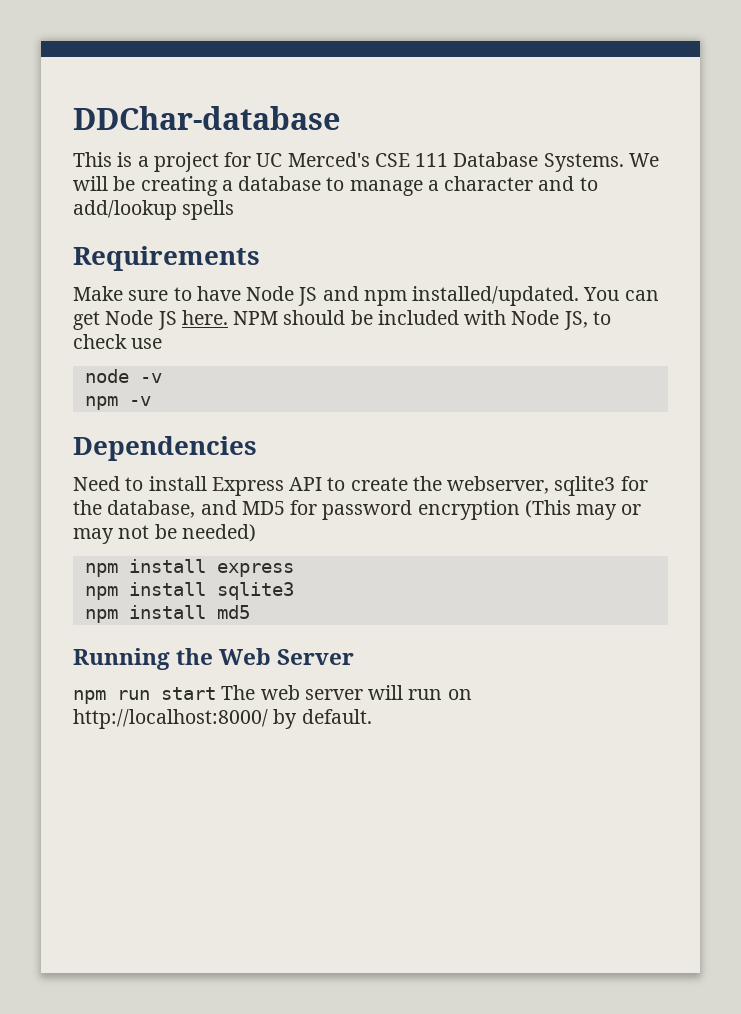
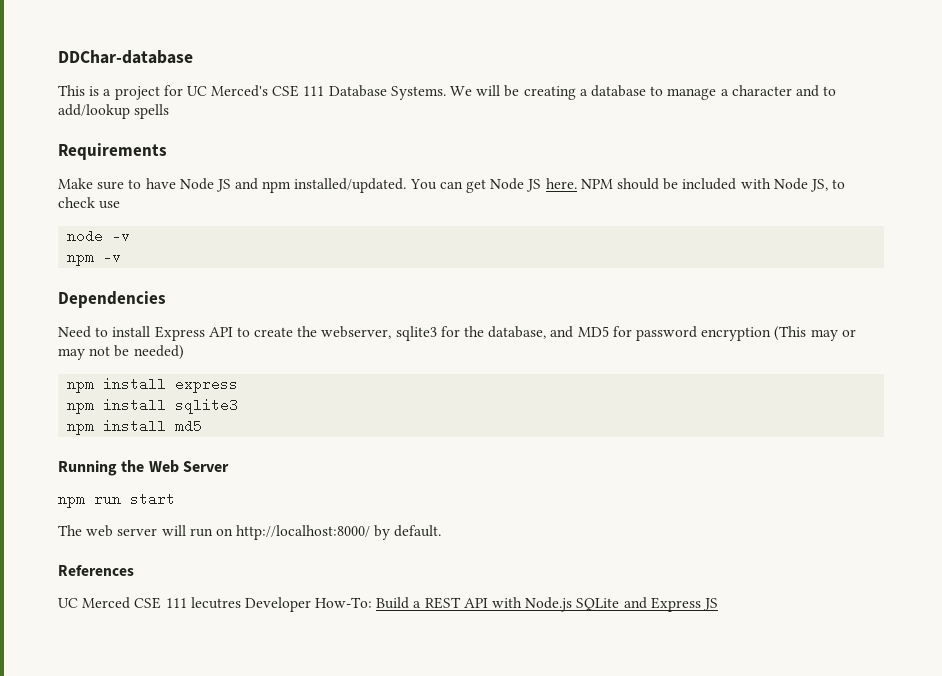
- npm run start The web server will run on http://localhost:8000/ by default.
+ npm run start
+ The web server will run on http://localhost:8000/ by default.
+ References
+ UC Merced CSE 111 lecutres Developer How-To: Build a REST API with Node.js SQLite and Express JS

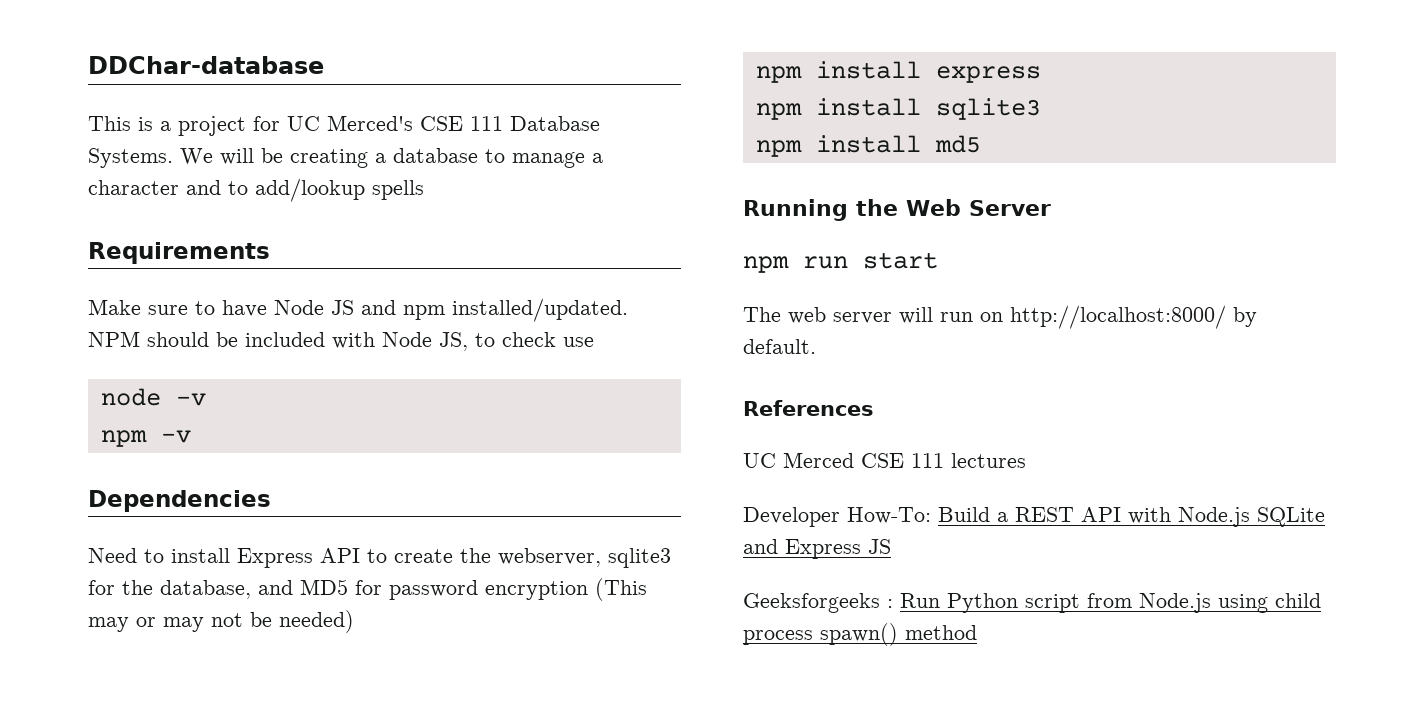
- You can get Node JS here.
- UC Merced CSE 111 lecutres Developer How-To: Build a REST API with Node.js SQLite and Express JS
+ UC Merced CSE 111 lectures
+ Developer How-To: Build a REST API with Node.js SQLite and Express JS
+ Geeksforgeeks : Run Python script from Node.js using child process spawn() method

